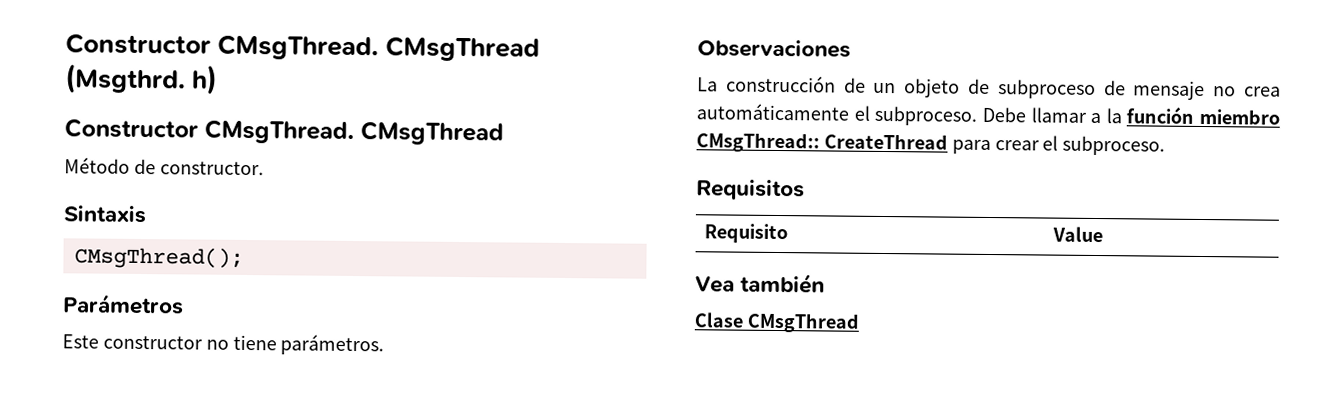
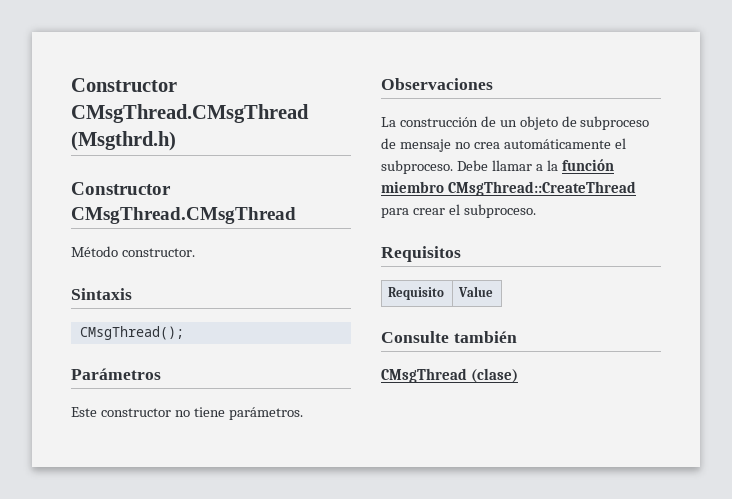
- Constructor CMsgThread. CMsgThread (Msgthrd. h)
- Constructor CMsgThread. CMsgThread
+ Constructor CMsgThread.CMsgThread (Msgthrd.h)
+ Constructor CMsgThread.CMsgThread
- Método de constructor.
+ Método constructor.
- Debe llamar a la función miembro CMsgThread:: CreateThread para crear el subproceso.
+ Debe llamar a la función miembro CMsgThread::CreateThread para crear el subproceso.
- Vea también
+ Consulte también
- Clase CMsgThread
+ CMsgThread (clase)

